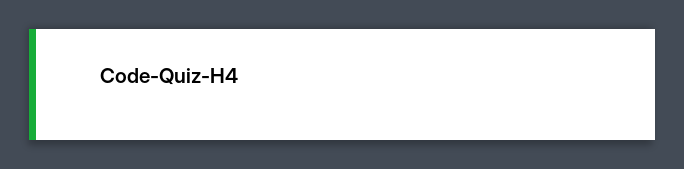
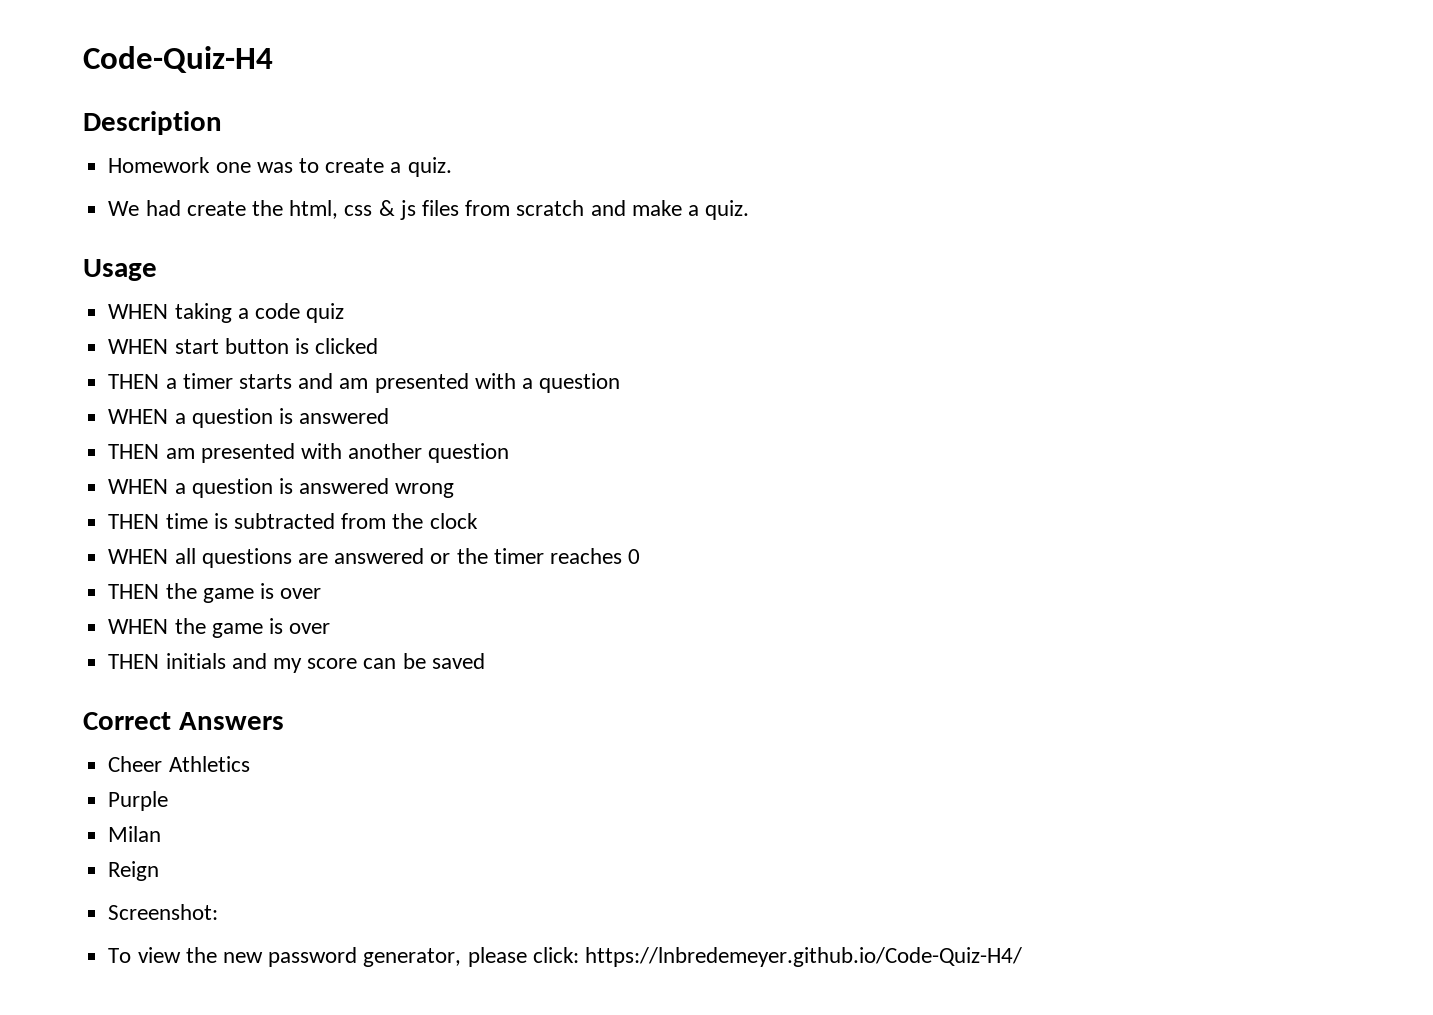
+ Description
+ Homework one was to create a quiz.
+ We had create the html, css & js files from scratch and make a quiz.
+ Usage
+ WHEN taking a code quiz
+ WHEN start button is clicked
+ THEN a timer starts and am presented with a question
+ WHEN a question is answered
+ THEN am presented with another question
+ WHEN a question is answered wrong
+ THEN time is subtracted from the clock
+ WHEN all questions are answered or the timer reaches 0
+ THEN the game is over
+ WHEN the game is over
+ THEN initials and my score can be saved
+ Correct Answers
+ Cheer Athletics
+ Purple
+ Milan
+ Reign
+ Screenshot:
+ To view the new password generator, please click: https://lnbredemeyer.github.io/Code-Quiz-H4/

